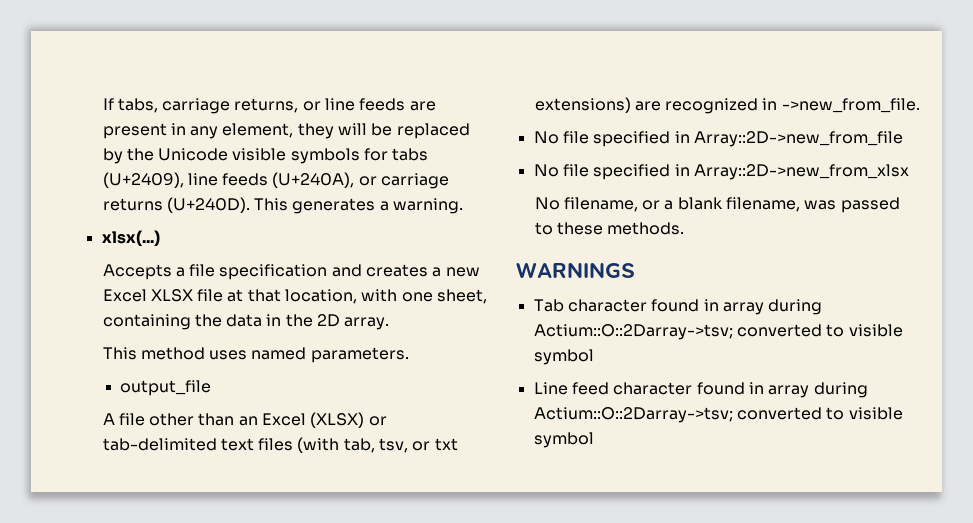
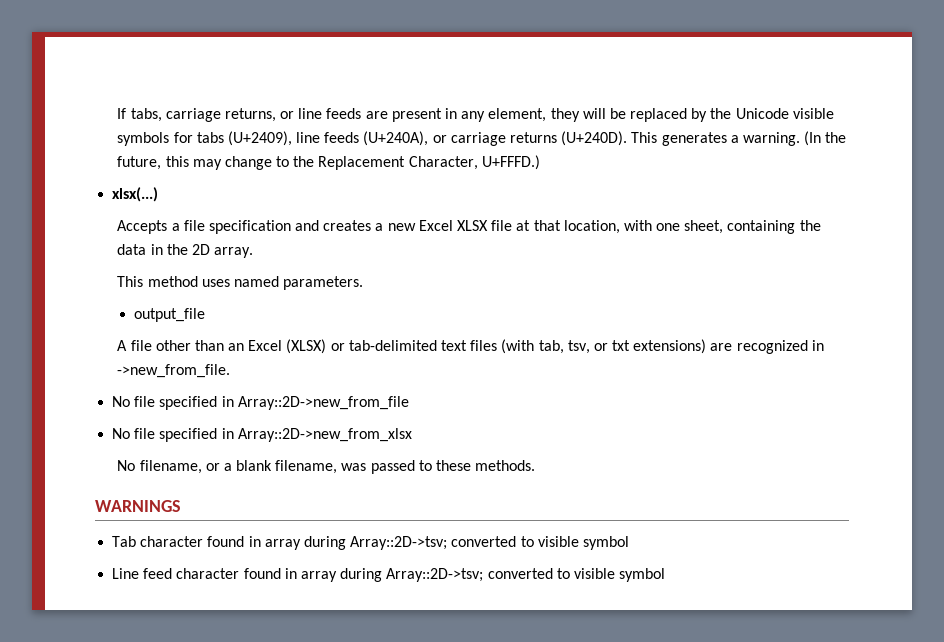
+ (In the future, this may change to the Replacement Character, U+FFFD.)
- Tab character found in array during Actium::O::2Darray->tsv; converted to visible symbol
+ Tab character found in array during Array::2D->tsv; converted to visible symbol
- Line feed character found in array during Actium::O::2Darray->tsv; converted to visible symbol
+ Line feed character found in array during Array::2D->tsv; converted to visible symbol

